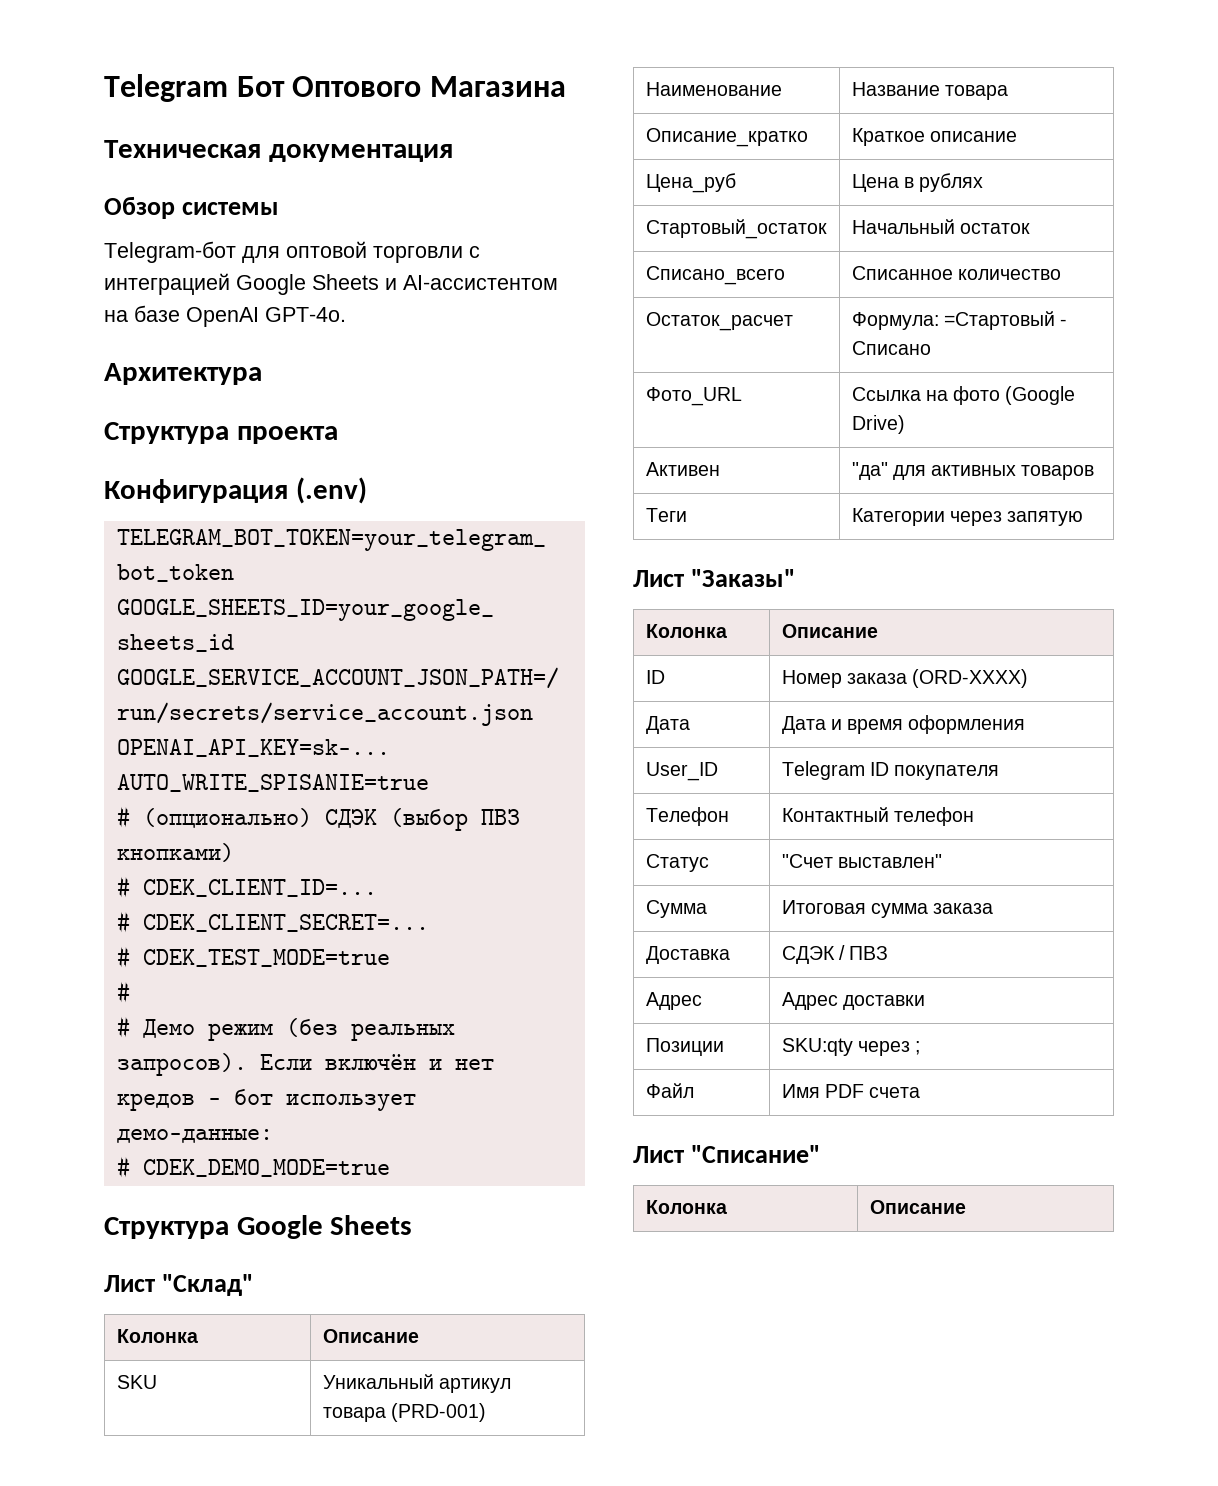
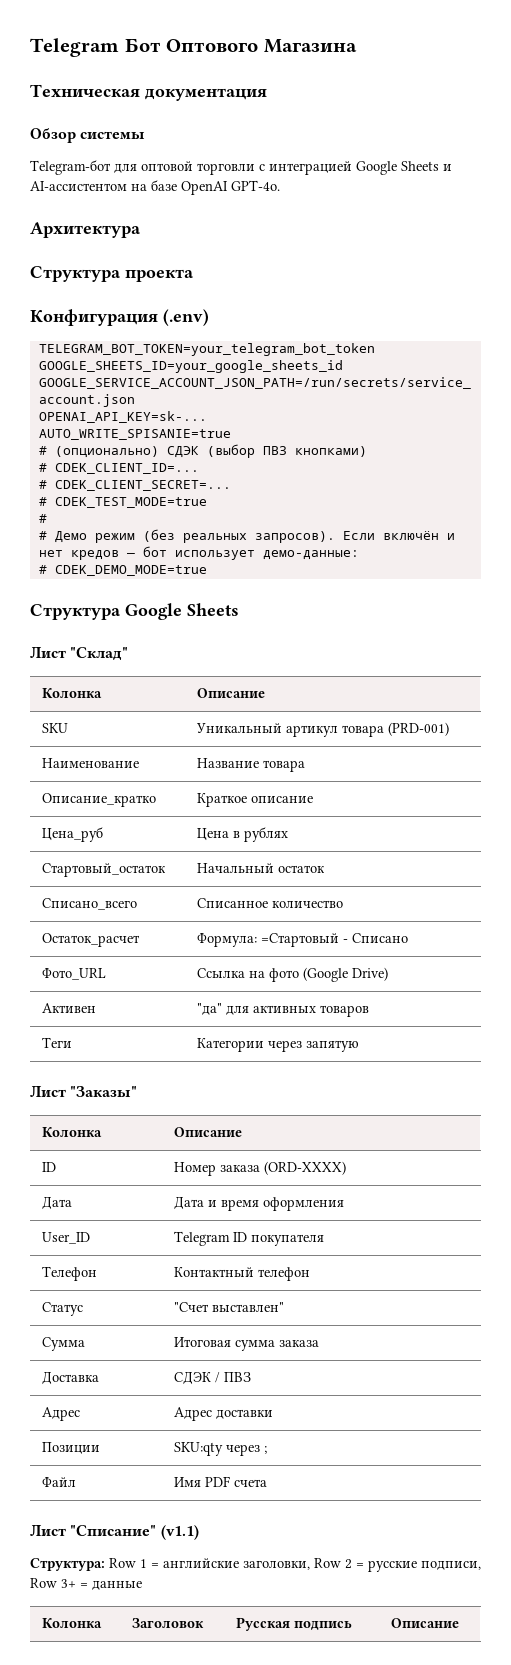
- Лист "Списание"
- Колонка | Описание
+ Лист "Списание" (v1.1)
+ Структура: Row 1 = английские заголовки, Row 2 = русские подписи, Row 3+ = данные
+ Колонка | Заголовок | Русская подпись | Описание

